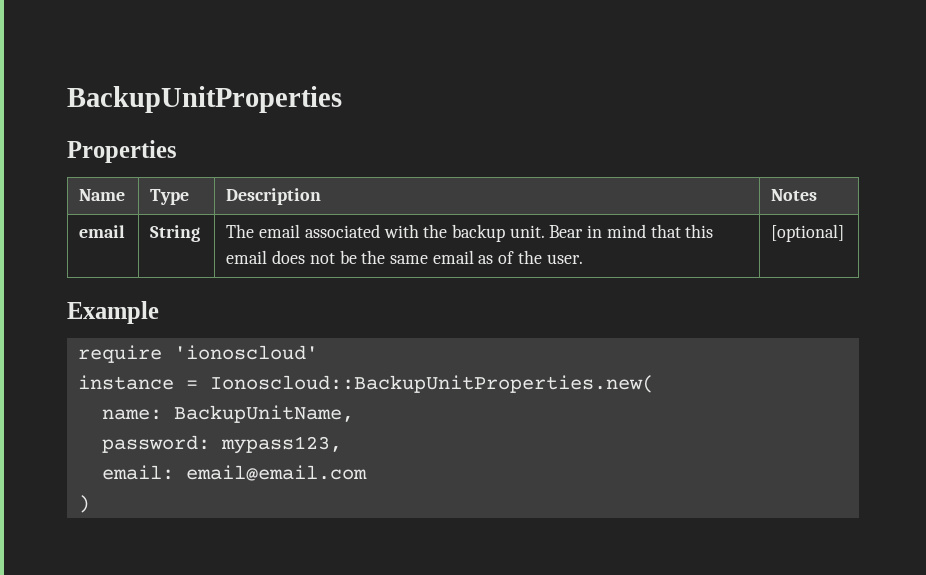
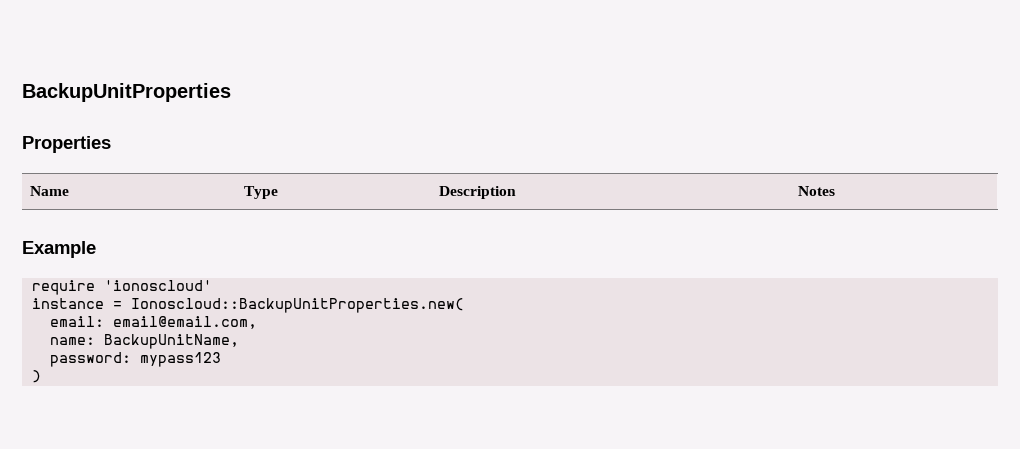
- email | String | The email associated with the backup unit. Bear in mind that this email does not be the same email as of the user. | [optional]
+ email: email@email.com,
- password: mypass123,
- email: email@email.com
+ password: mypass123

